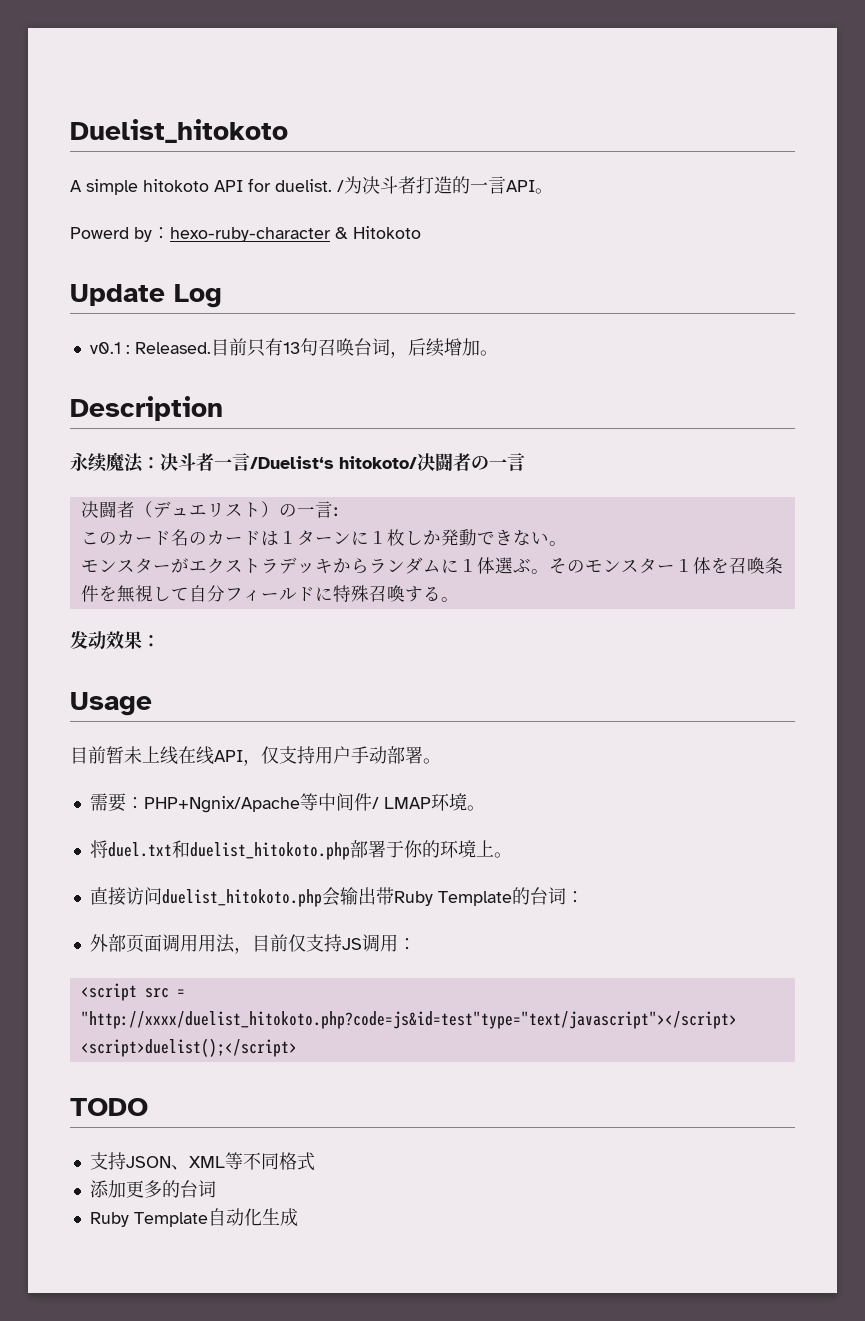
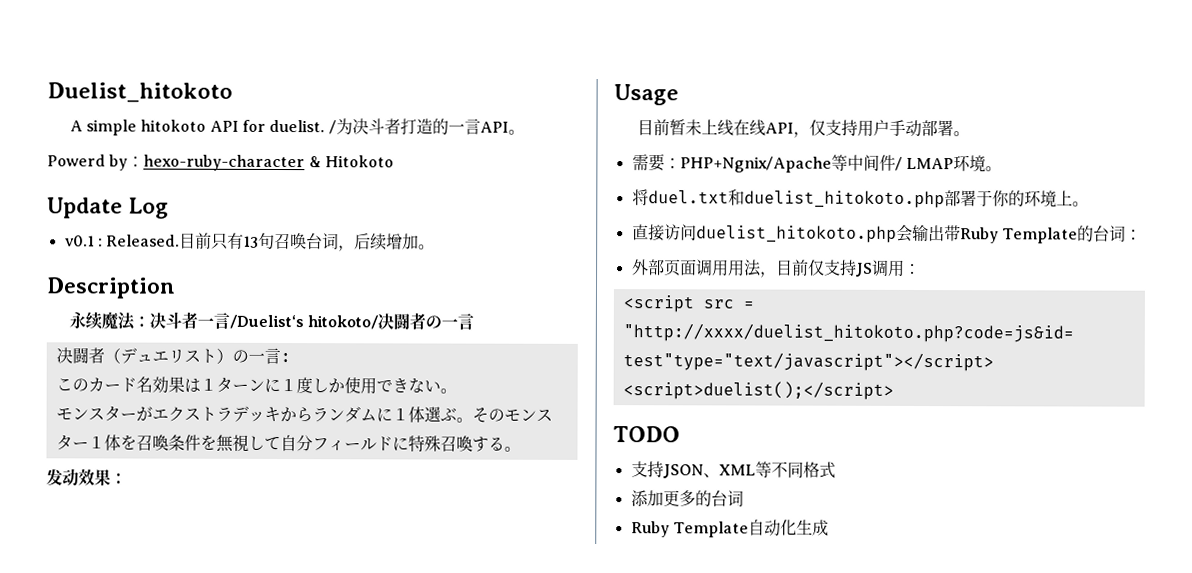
- このカード名のカードは１ターンに１枚しか発動できない。
+ このカード名効果は１ターンに１度しか使用できない。

